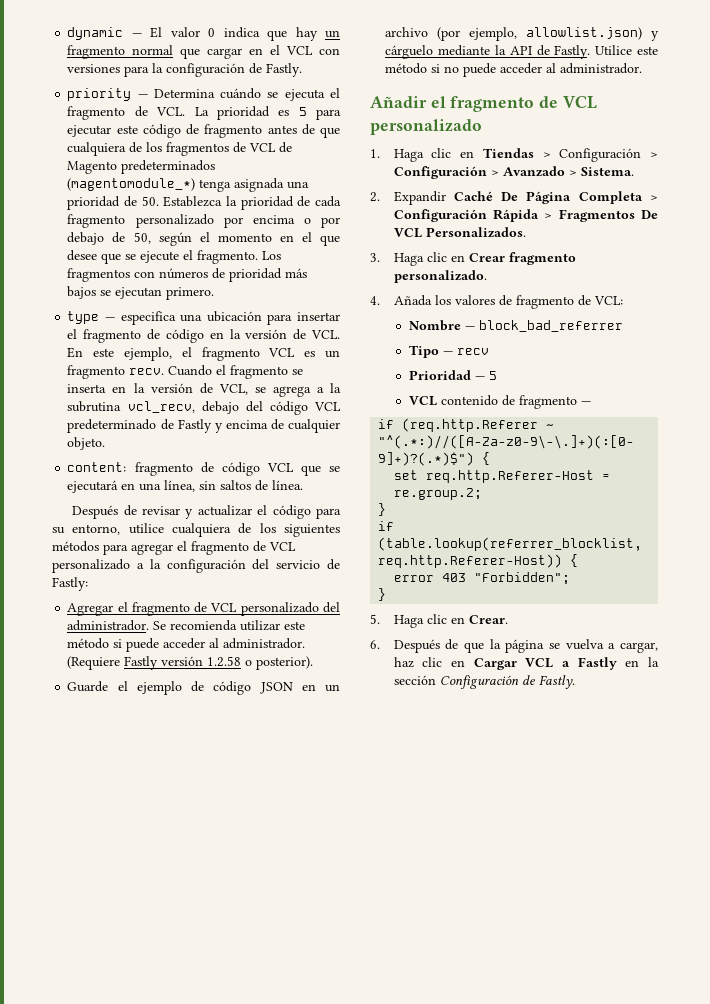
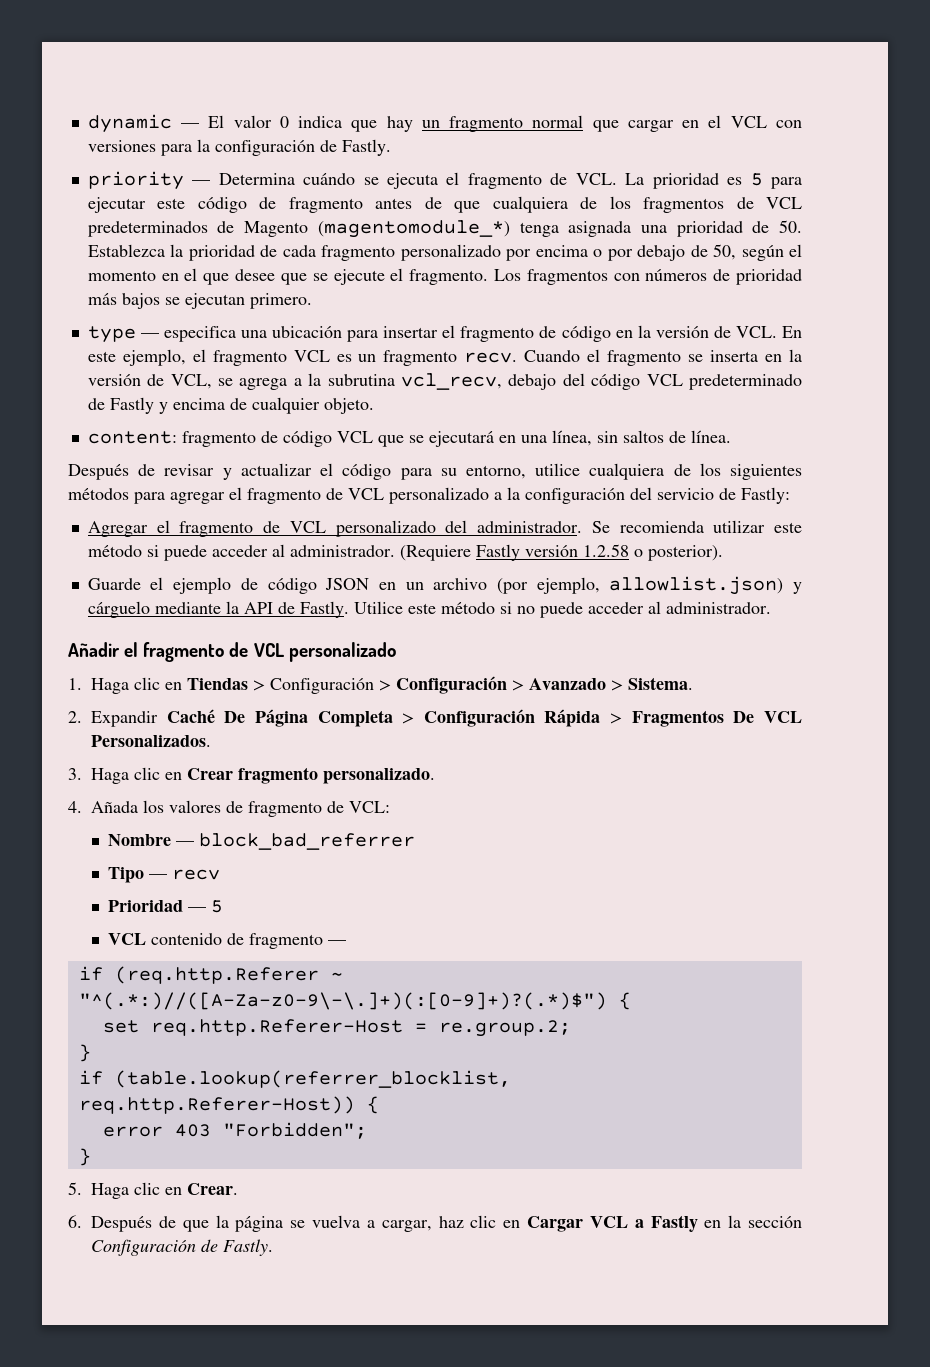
- priority — Determina cuándo se ejecuta el fragmento de VCL. La prioridad es 5 para ejecutar este código de fragmento antes de que cualquiera de los fragmentos de VCL de Magento predeterminados (magentomodule_*) tenga asignada una prioridad de 50. Establezca la prioridad de cada fragmento personalizado por encima o por debajo de 50, según el momento en el que desee que se ejecute el fragmento.
+ priority — Determina cuándo se ejecuta el fragmento de VCL. La prioridad es 5 para ejecutar este código de fragmento antes de que cualquiera de los fragmentos de VCL predeterminados de Magento (magentomodule_*) tenga asignada una prioridad de 50. Establezca la prioridad de cada fragmento personalizado por encima o por debajo de 50, según el momento en el que desee que se ejecute el fragmento.

